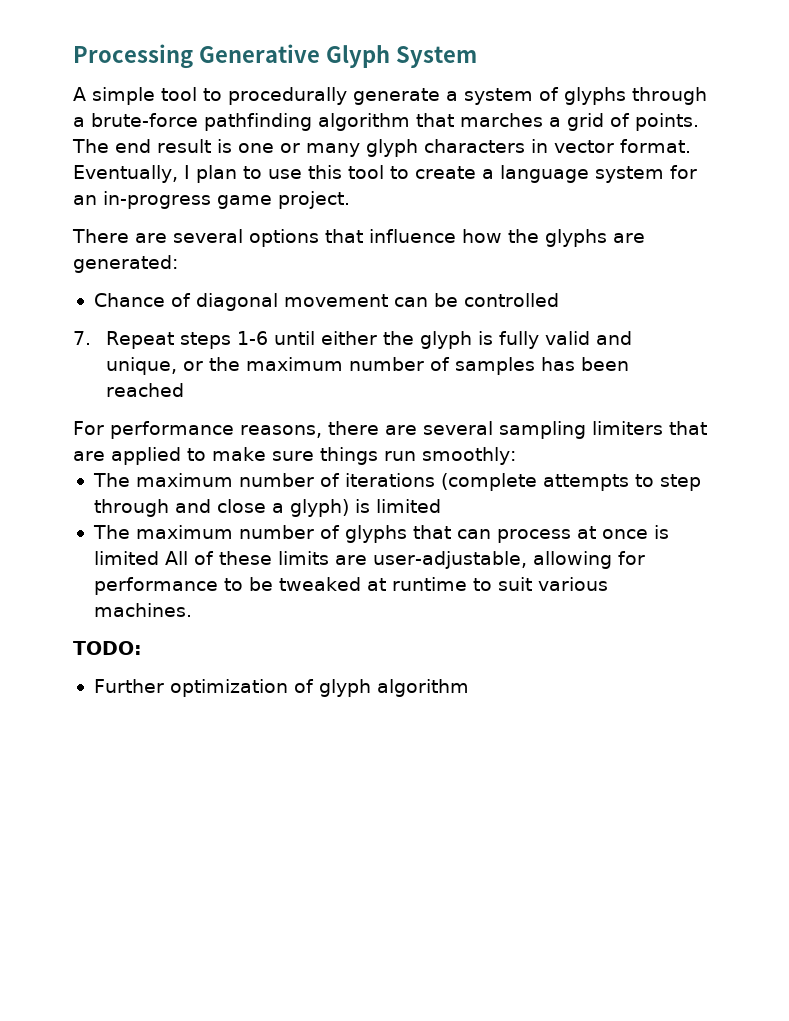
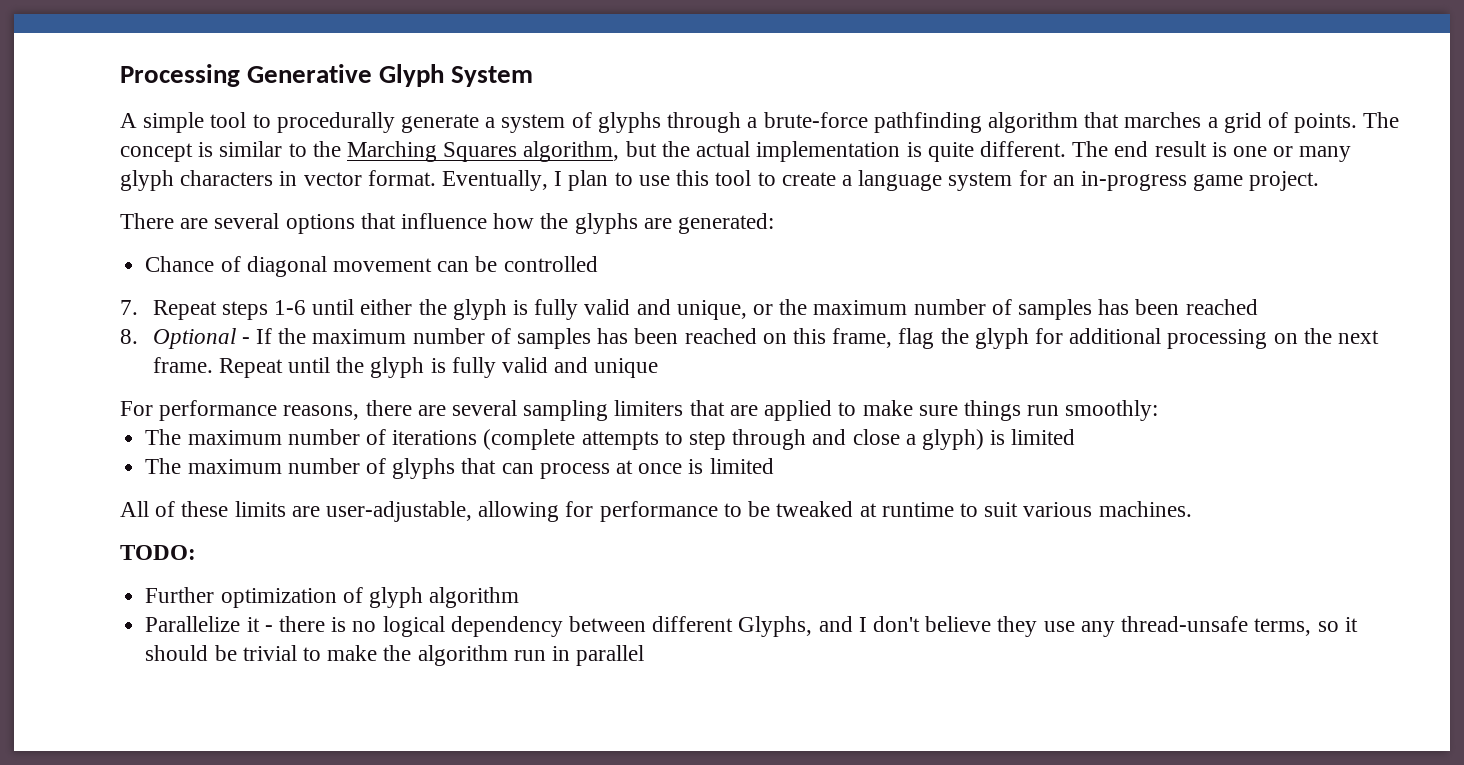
- The end result is one or many glyph characters in vector format.
+ The concept is similar to the Marching Squares algorithm, but the actual implementation is quite different. The end result is one or many glyph characters in vector format.
+ 8. Optional - If the maximum number of samples has been reached on this frame, flag the glyph for additional processing on the next frame. Repeat until the glyph is fully valid and unique
- The maximum number of glyphs that can process at once is limited All of these limits are user-adjustable, allowing for performance to be tweaked at runtime to suit various machines.
+ The maximum number of glyphs that can process at once is limited
+ All of these limits are user-adjustable, allowing for performance to be tweaked at runtime to suit various machines.
+ Parallelize it - there is no logical dependency between different Glyphs, and I don't believe they use any thread-unsafe terms, so it should be trivial to make the algorithm run in parallel

